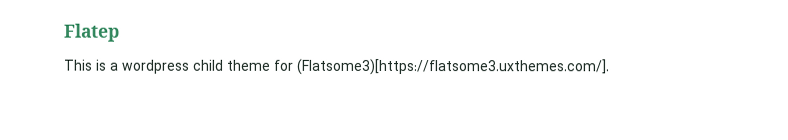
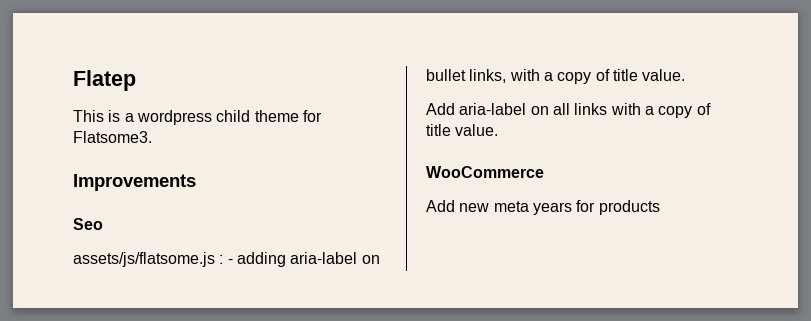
- This is a wordpress child theme for (Flatsome3)[https://flatsome3.uxthemes.com/].
+ This is a wordpress child theme for Flatsome3.
+ Improvements
+ Seo
+ assets/js/flatsome.js : - adding aria-label on bullet links, with a copy of title value.
+ Add aria-label on all links with a copy of title value.
+ WooCommerce
+ Add new meta years for products

